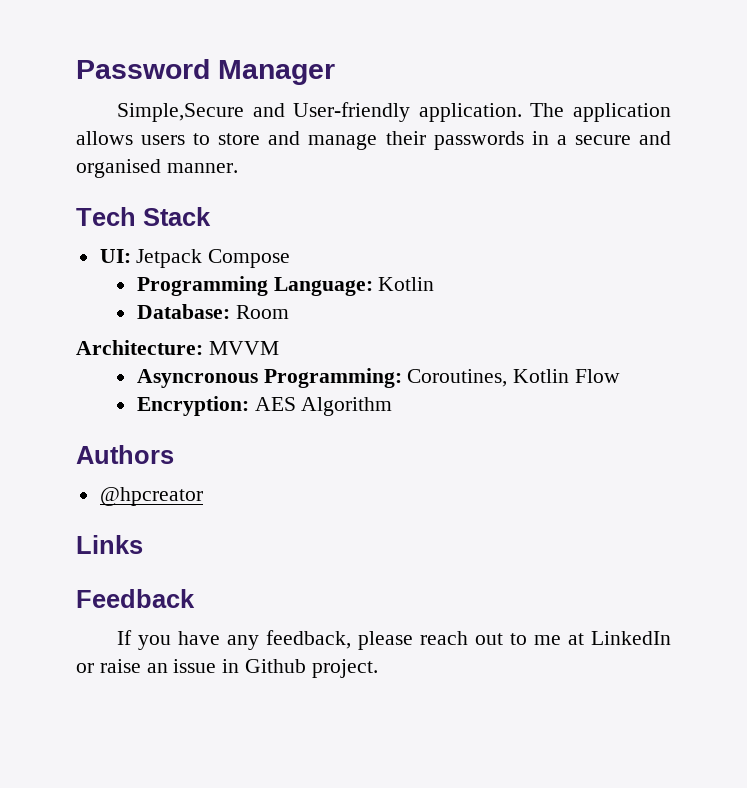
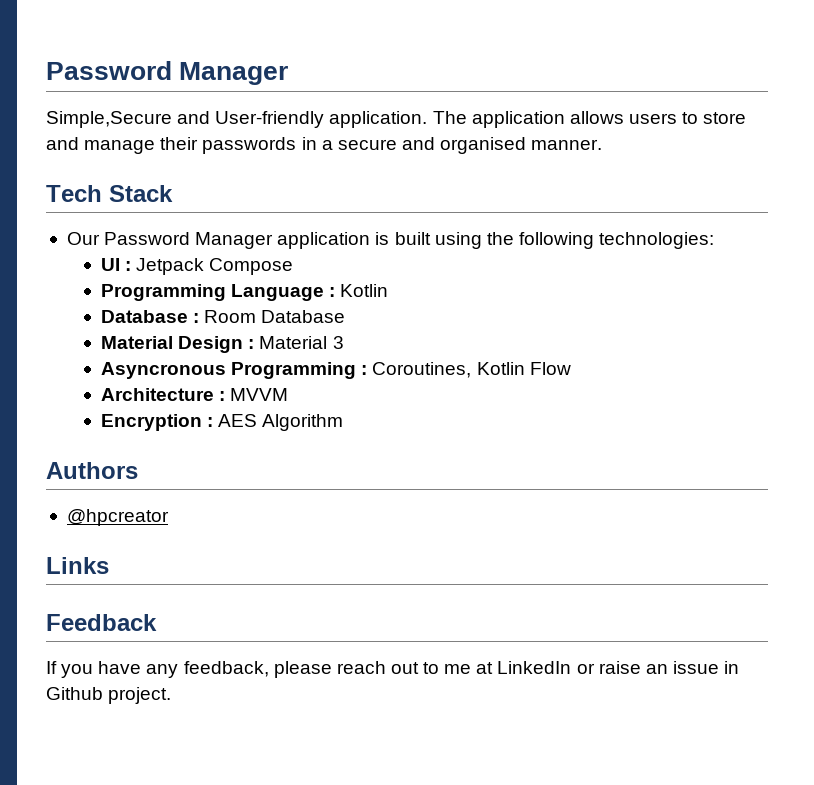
- UI: Jetpack Compose
+ Our Password Manager application is built using the following technologies:
+ UI : Jetpack Compose
- Programming Language: Kotlin
+ Programming Language : Kotlin
- Database: Room
- Architecture: MVVM
+ Database : Room Database
+ Material Design : Material 3
- Asyncronous Programming: Coroutines, Kotlin Flow
+ Asyncronous Programming : Coroutines, Kotlin Flow
- Encryption: AES Algorithm
+ Architecture : MVVM
+ Encryption : AES Algorithm

